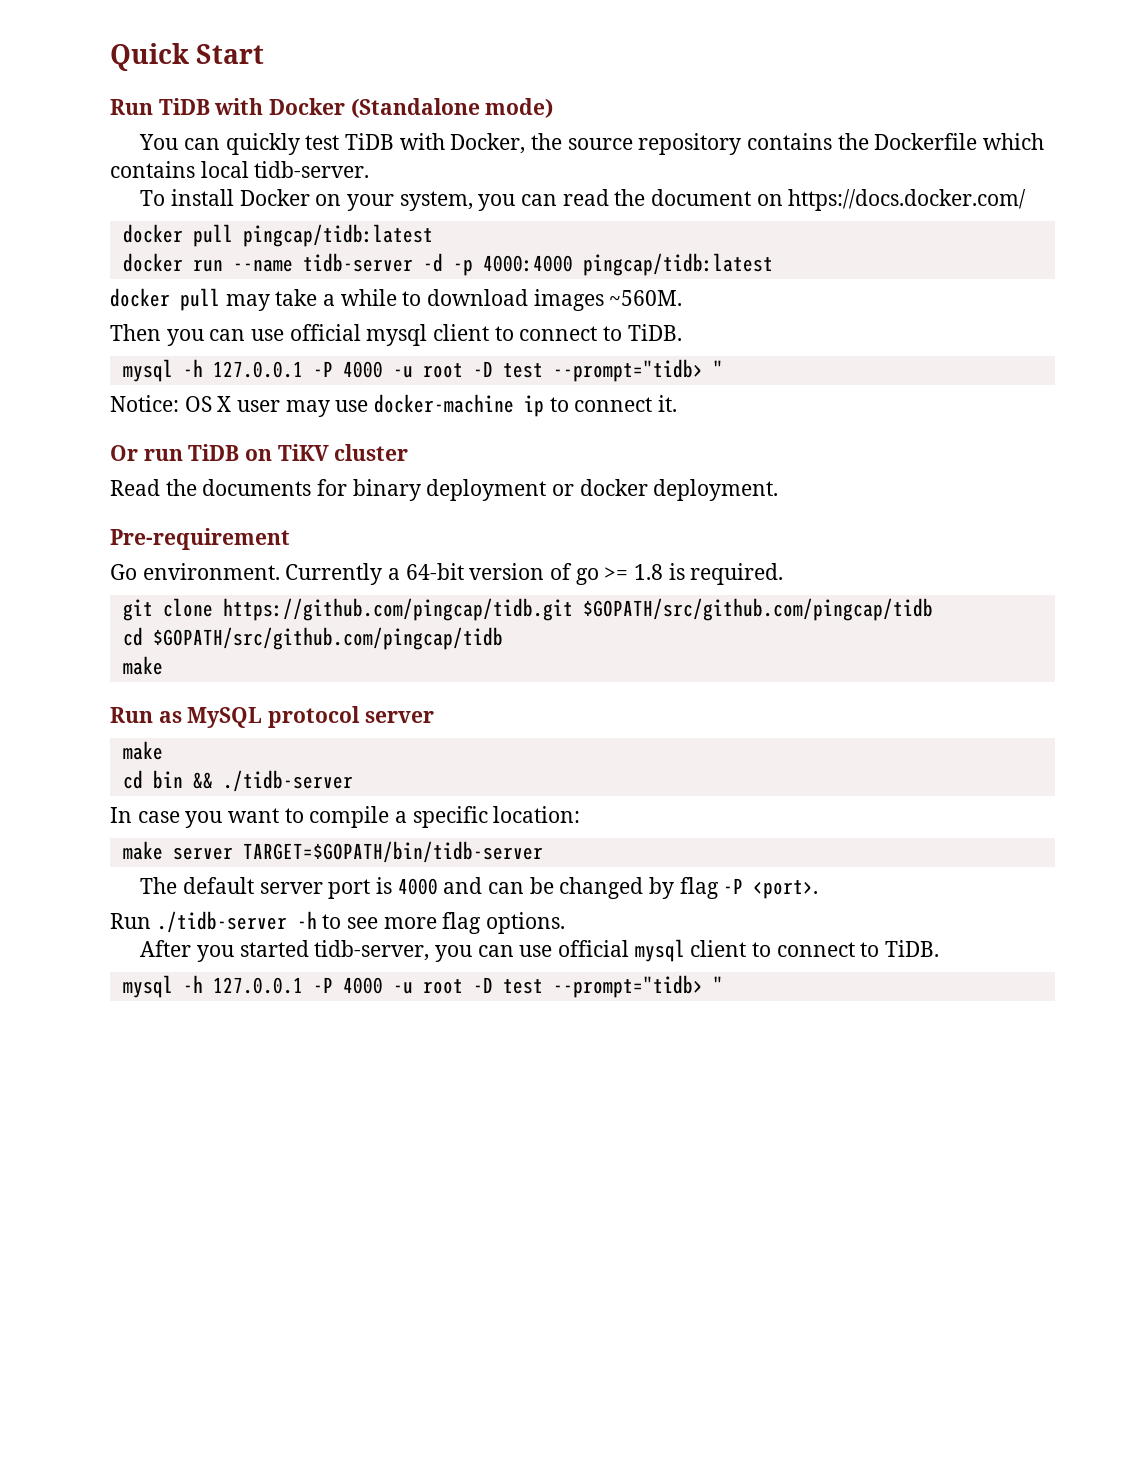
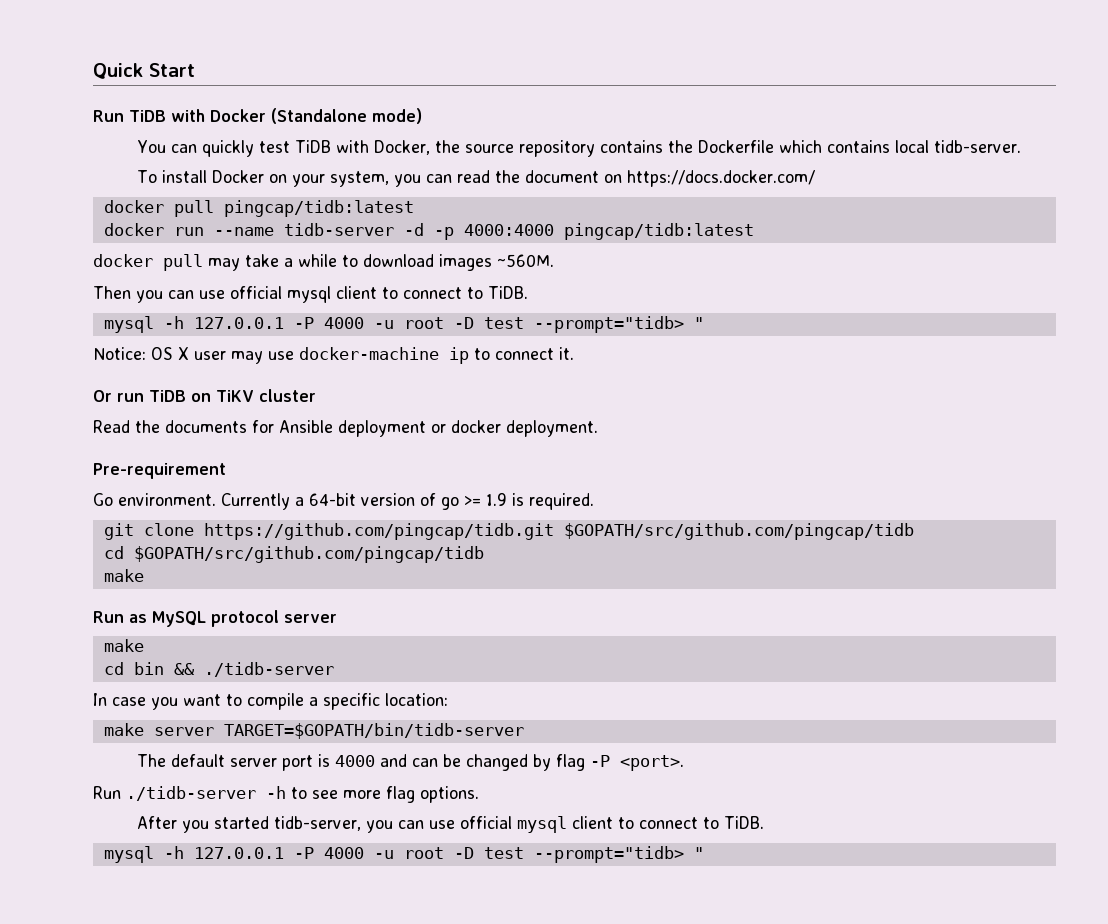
- Read the documents for binary deployment or docker deployment.
+ Read the documents for Ansible deployment or docker deployment.
- Currently a 64-bit version of go >= 1.8 is required.
+ Currently a 64-bit version of go >= 1.9 is required.

